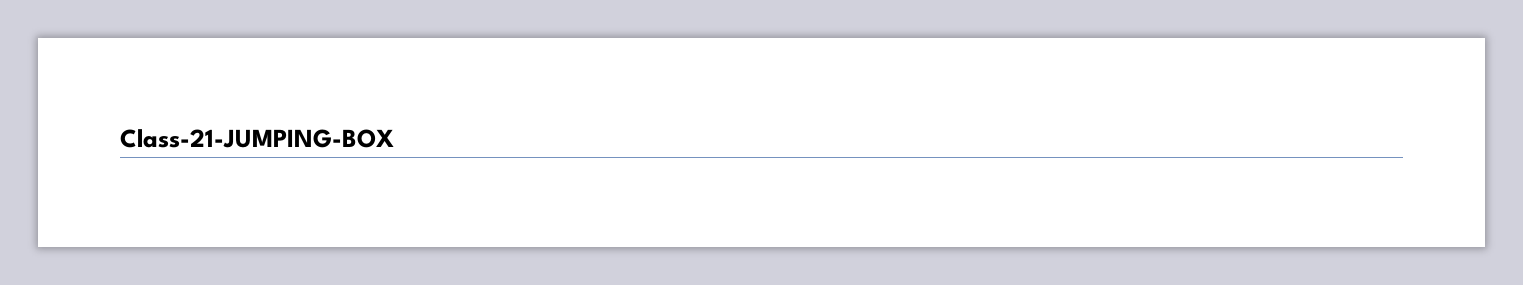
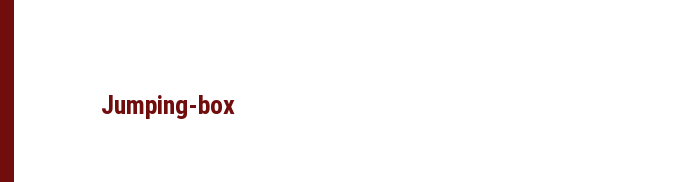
- Class-21-JUMPING-BOX
+ Jumping-box

